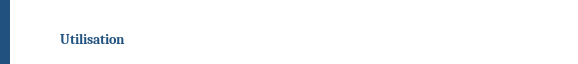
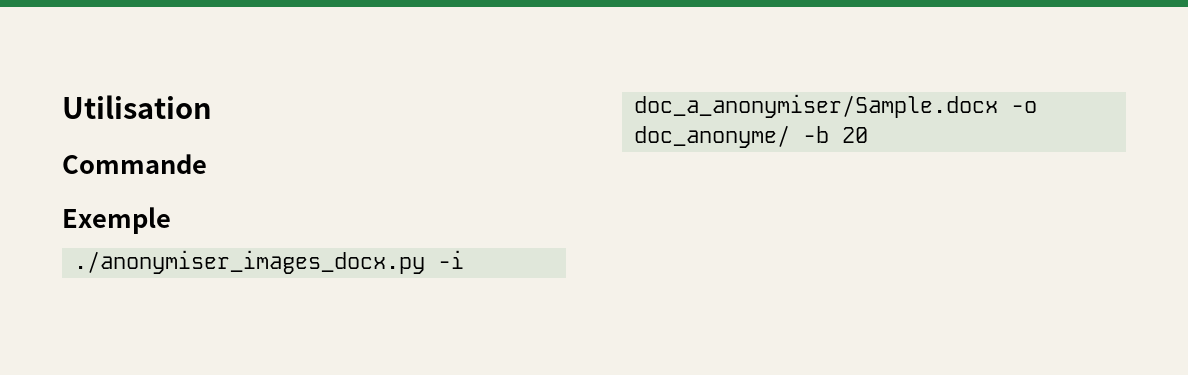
+ Commande
+ Exemple
+ ./anonymiser_images_docx.py -i doc_a_anonymiser/Sample.docx -o doc_anonyme/ -b 20

